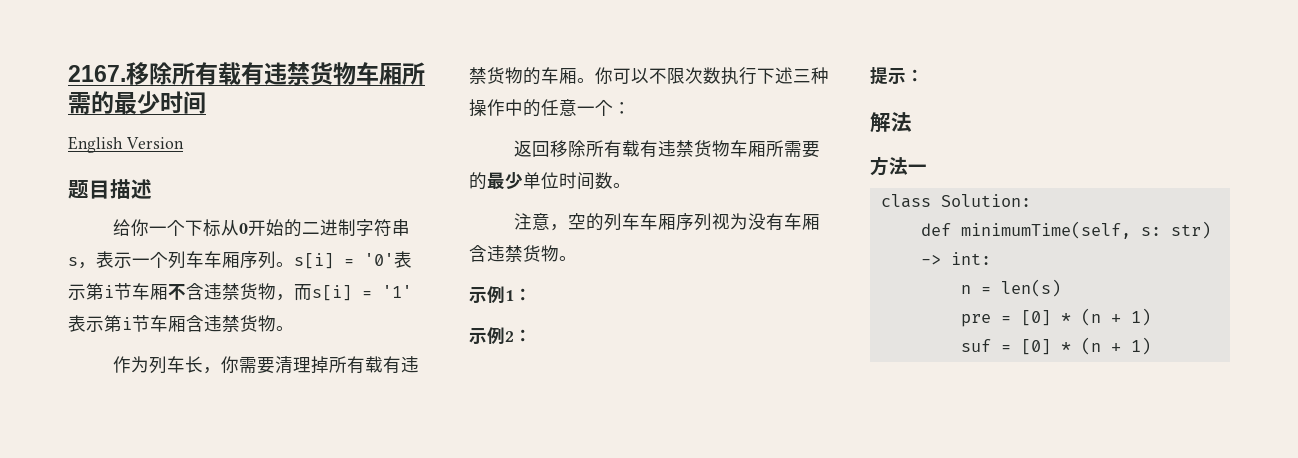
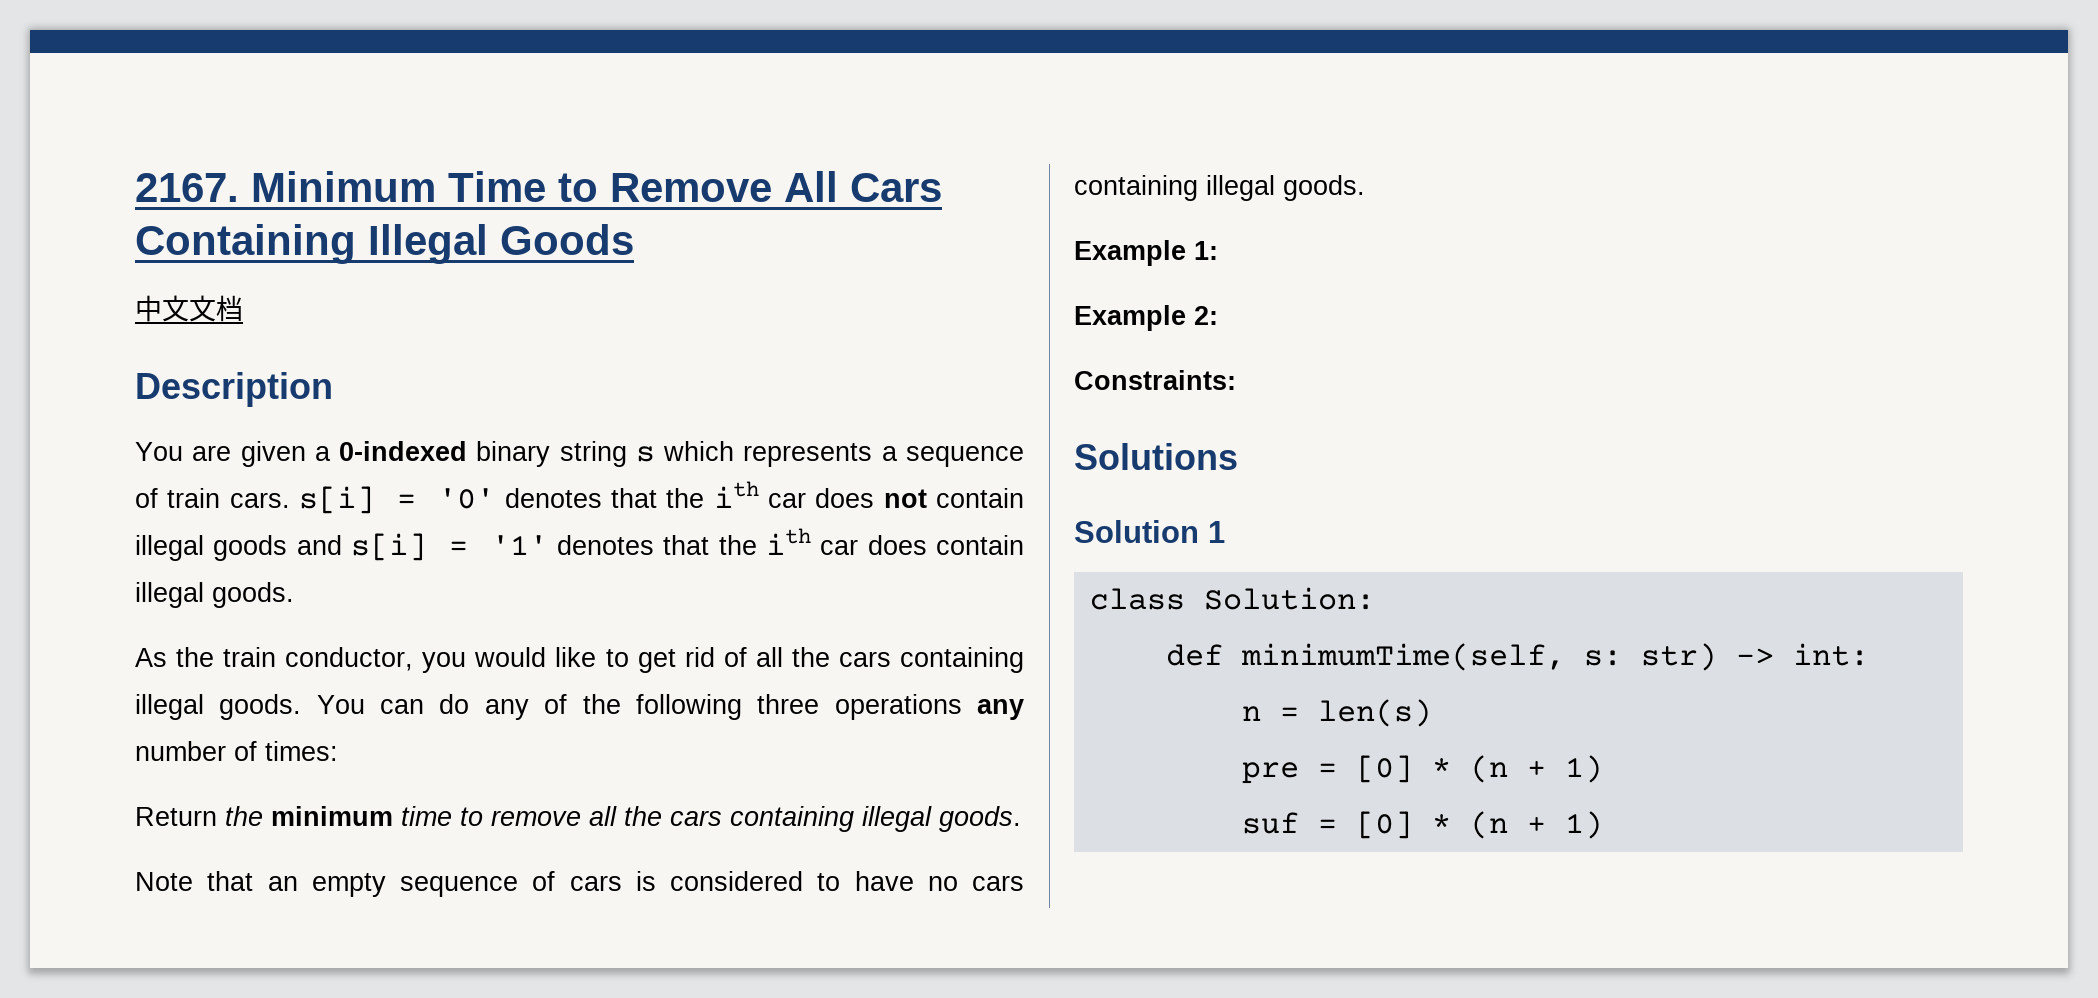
- 移除所有载有违禁货物车厢所需的最少时间
- English Version
- 题目描述
- 给你一个下标从0开始的二进制字符串s，表示一个列车车厢序列。s[i] = '0'表示第i节车厢不含违禁货物，而s[i] = '1'表示第i节车厢含违禁货物。
- 作为列车长，你需要清理掉所有载有违禁货物的车厢。你可以不限次数执行下述三种操作中的任意一个：
- 返回移除所有载有违禁货物车厢所需要的最少单位时间数。
- 注意，空的列车车厢序列视为没有车厢含违禁货物。
- 示例1：
- 示例2：
- 提示：
- 解法
- 方法一
+ Minimum Time to Remove All Cars Containing Illegal Goods
+ 中文文档
+ Description
+ You are given a 0-indexed binary string s which represents a sequence of train cars. s[i] = '0' denotes that the ith car does not contain illegal goods and s[i] = '1' denotes that the ith car does contain illegal goods.
+ As the train conductor, you would like to get rid of all the cars containing illegal goods. You can do any of the following three operations any number of times:
+ Return the minimum time to remove all the cars containing illegal goods.
+ Note that an empty sequence of cars is considered to have no cars containing illegal goods.
+ Example 1:
+ Example 2:
+ Constraints:
+ Solutions
+ Solution 1

